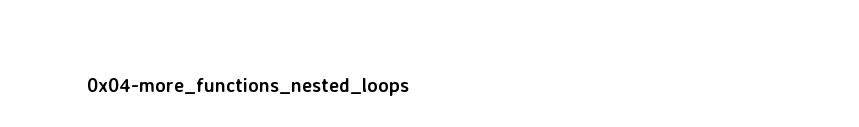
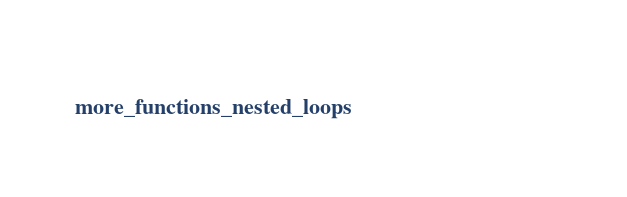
- 0x04-more_functions_nested_loops
+ more_functions_nested_loops

